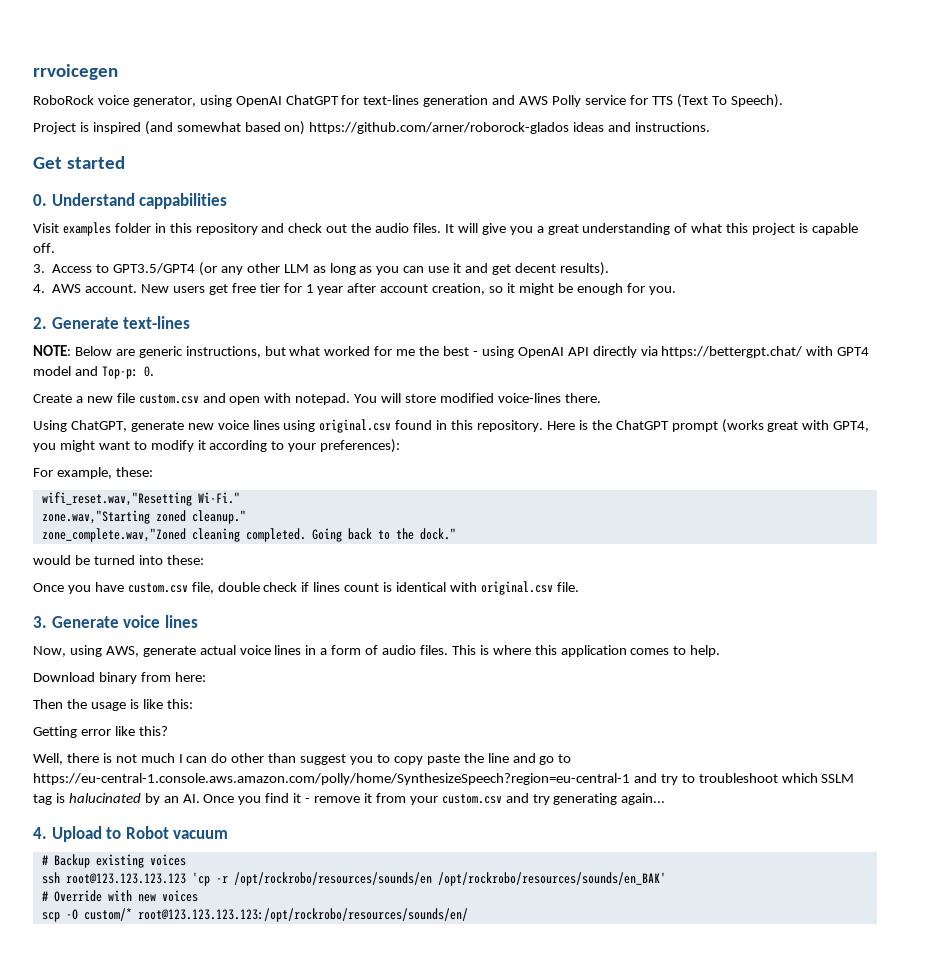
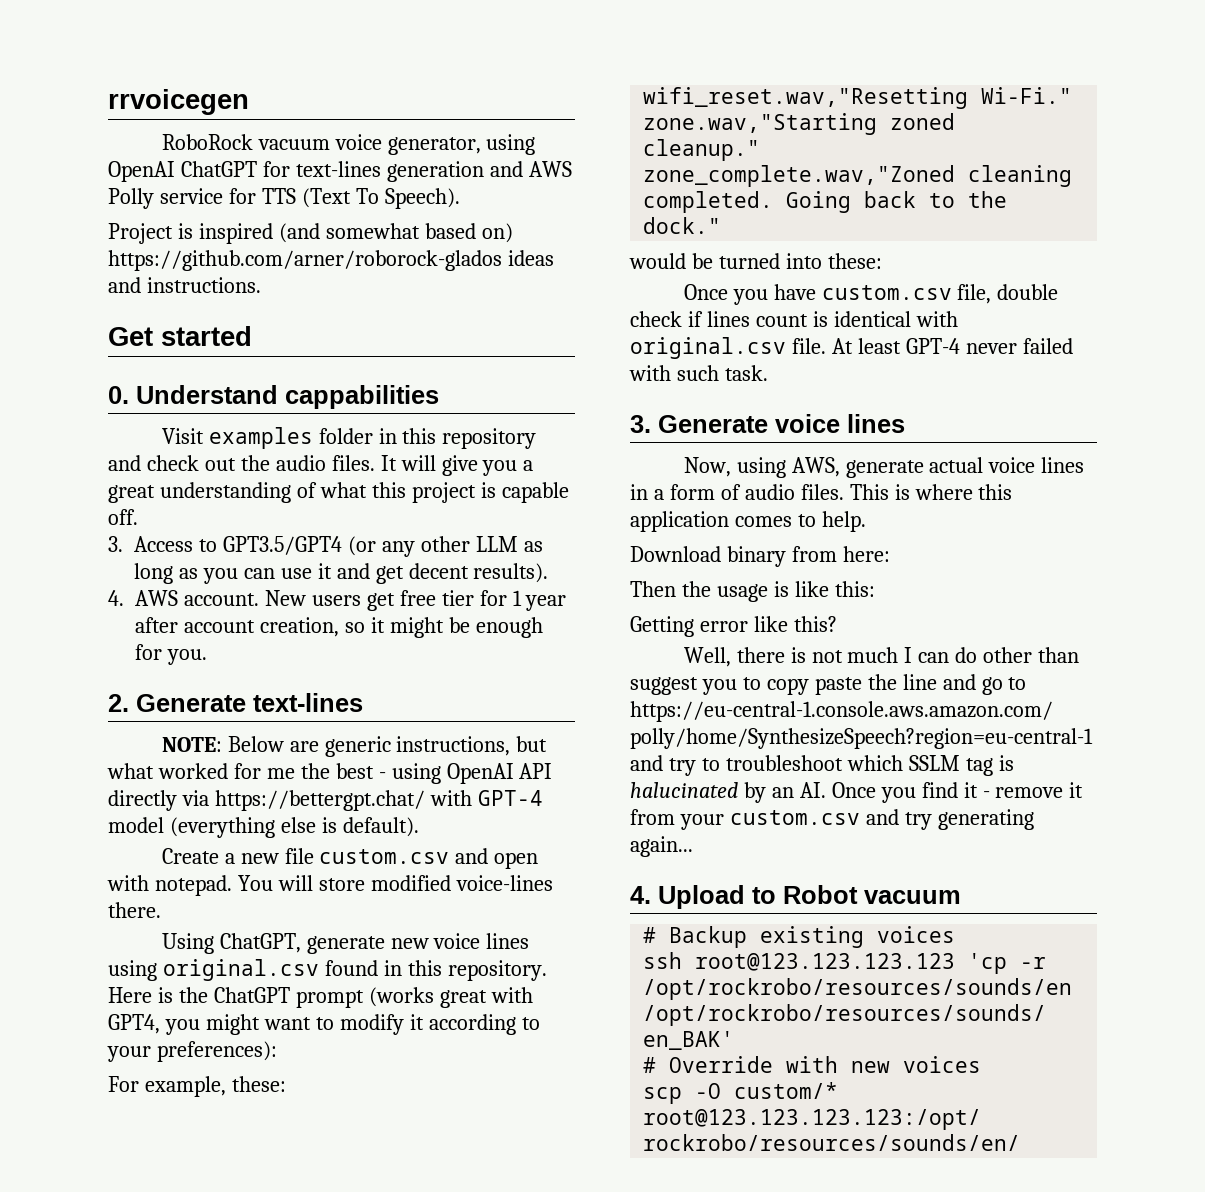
- RoboRock voice generator, using OpenAI ChatGPT for text-lines generation and AWS Polly service for TTS (Text To Speech).
+ RoboRock vacuum voice generator, using OpenAI ChatGPT for text-lines generation and AWS Polly service for TTS (Text To Speech).
- NOTE: Below are generic instructions, but what worked for me the best - using OpenAI API directly via https://bettergpt.chat/ with GPT4 model and Top-p: 0.
+ NOTE: Below are generic instructions, but what worked for me the best - using OpenAI API directly via https://bettergpt.chat/ with GPT-4 model (everything else is default).
+ At least GPT-4 never failed with such task.

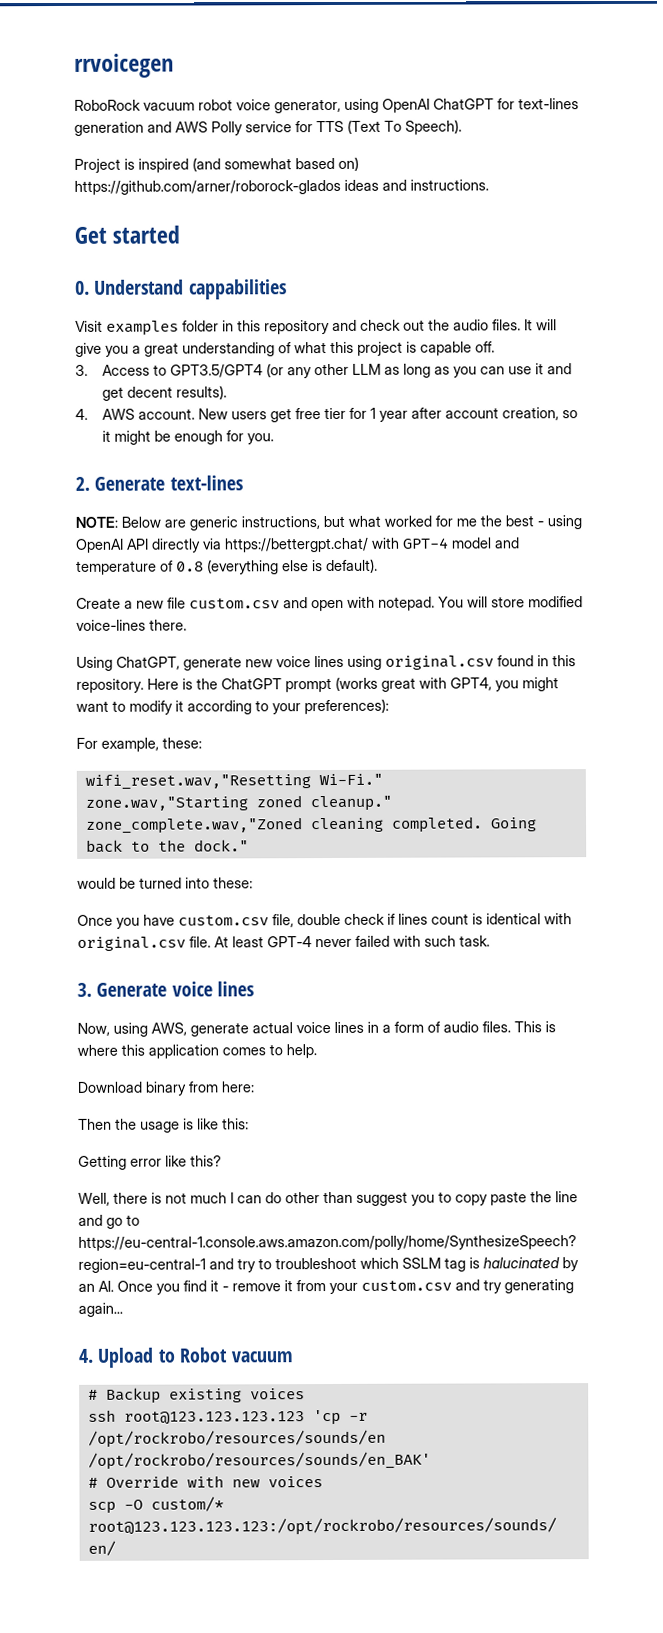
- RoboRock vacuum voice generator, using OpenAI ChatGPT for text-lines generation and AWS Polly service for TTS (Text To Speech).
+ RoboRock vacuum robot voice generator, using OpenAI ChatGPT for text-lines generation and AWS Polly service for TTS (Text To Speech).
- NOTE: Below are generic instructions, but what worked for me the best - using OpenAI API directly via https://bettergpt.chat/ with GPT-4 model (everything else is default).
+ NOTE: Below are generic instructions, but what worked for me the best - using OpenAI API directly via https://bettergpt.chat/ with GPT-4 model and temperature of 0.8 (everything else is default).

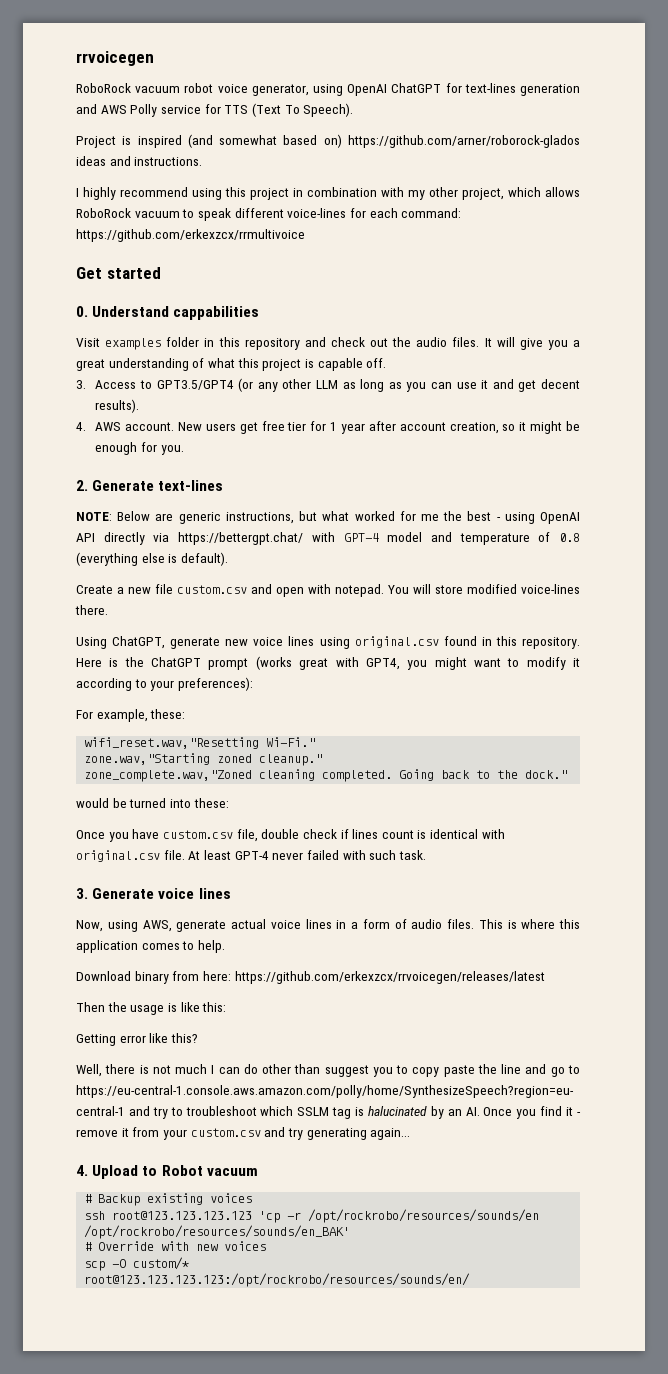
+ I highly recommend using this project in combination with my other project, which allows RoboRock vacuum to speak different voice-lines for each command: https://github.com/erkexzcx/rrmultivoice
- Download binary from here:
+ Download binary from here: https://github.com/erkexzcx/rrvoicegen/releases/latest

